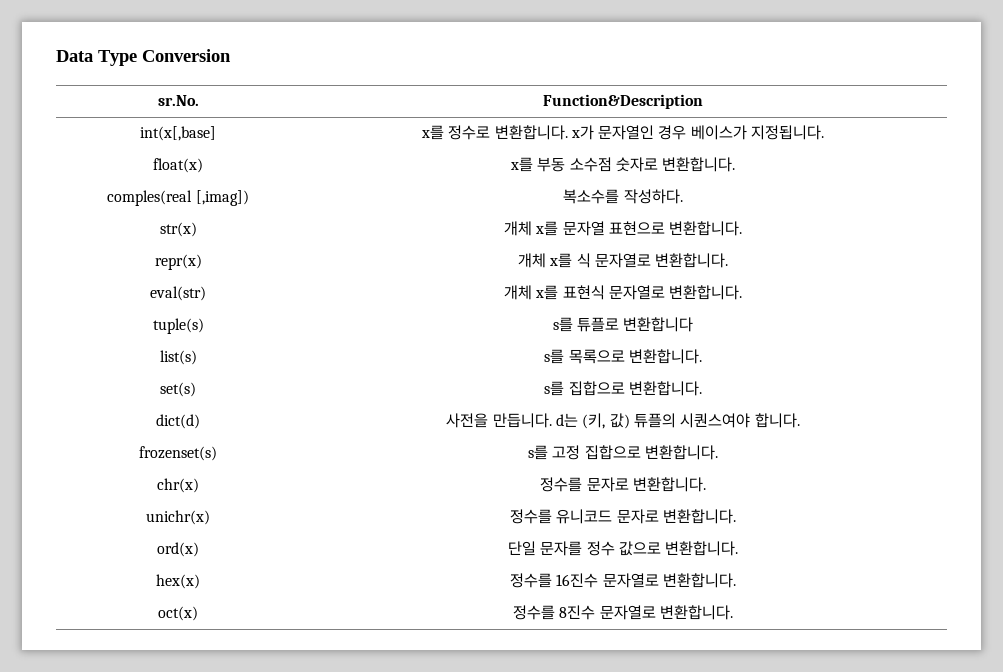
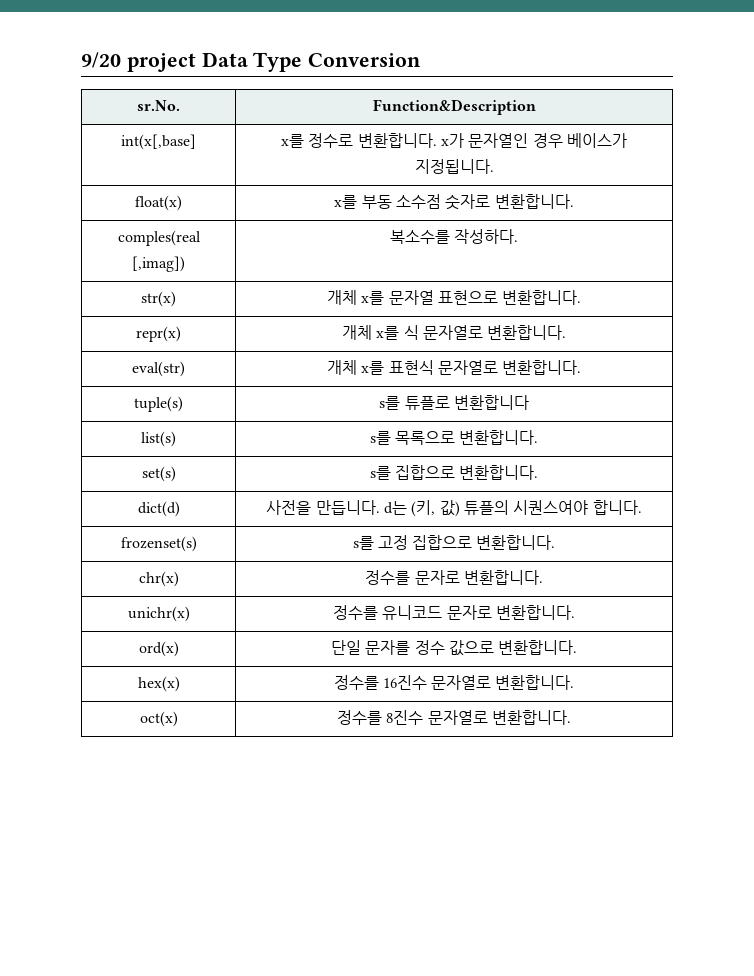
- Data Type Conversion
+ 9/20 project Data Type Conversion

